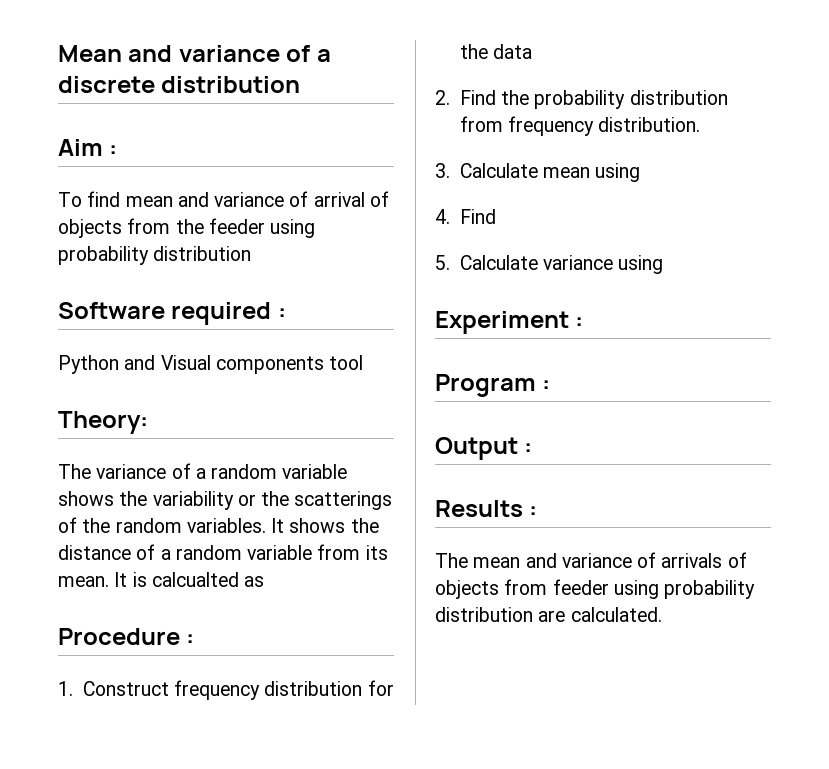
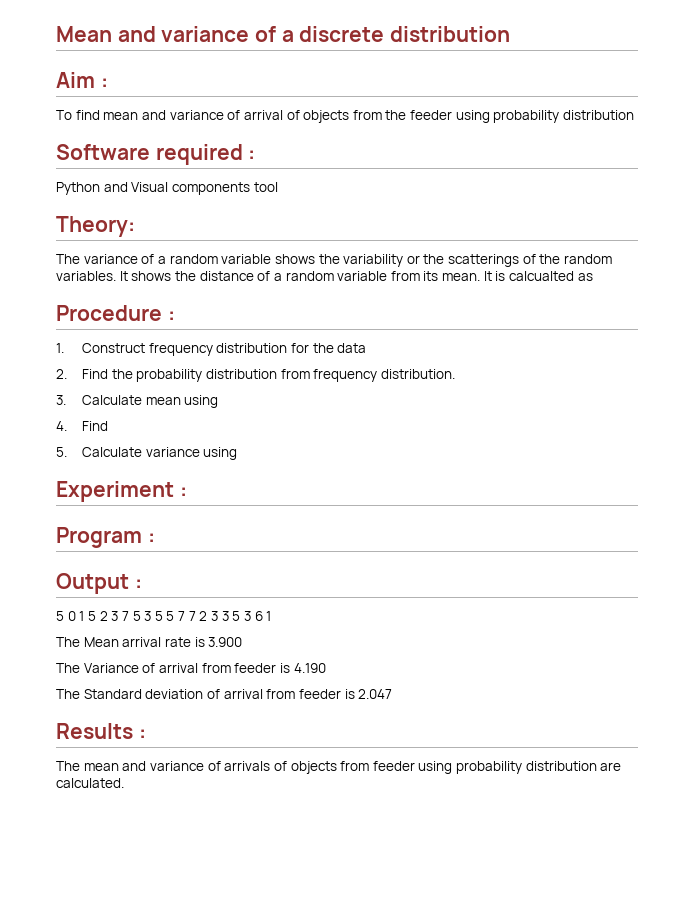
+ 5 0 1 5 2 3 7 5 3 5 5 7 7 2 3 3 5 3 6 1
+ The Mean arrival rate is 3.900
+ The Variance of arrival from feeder is 4.190
+ The Standard deviation of arrival from feeder is 2.047

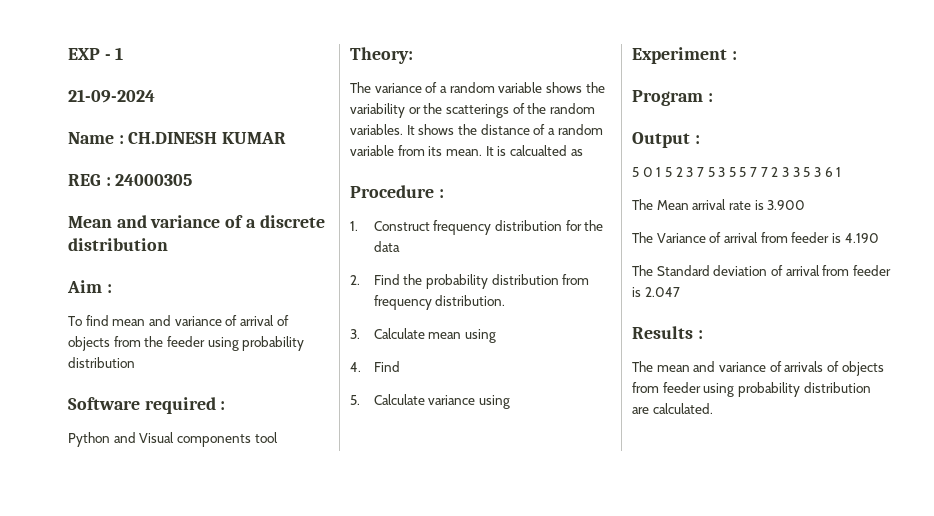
+ EXP - 1
+ 21-09-2024
+ Name : CH.DINESH KUMAR
+ REG : 24000305

